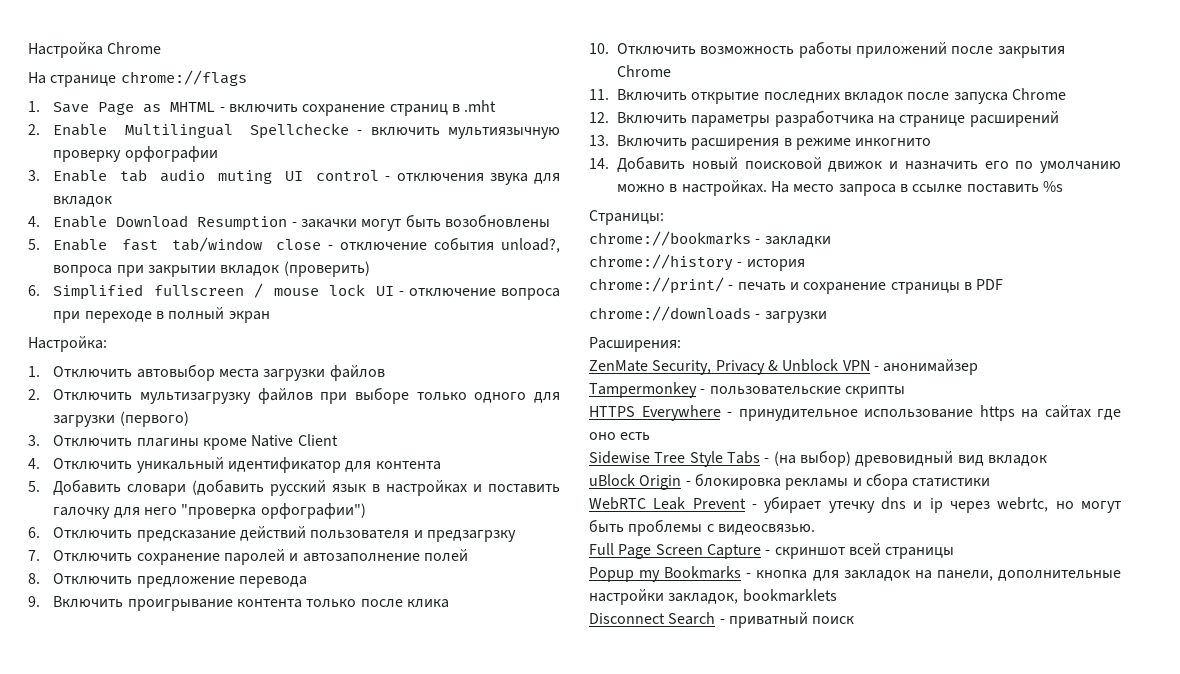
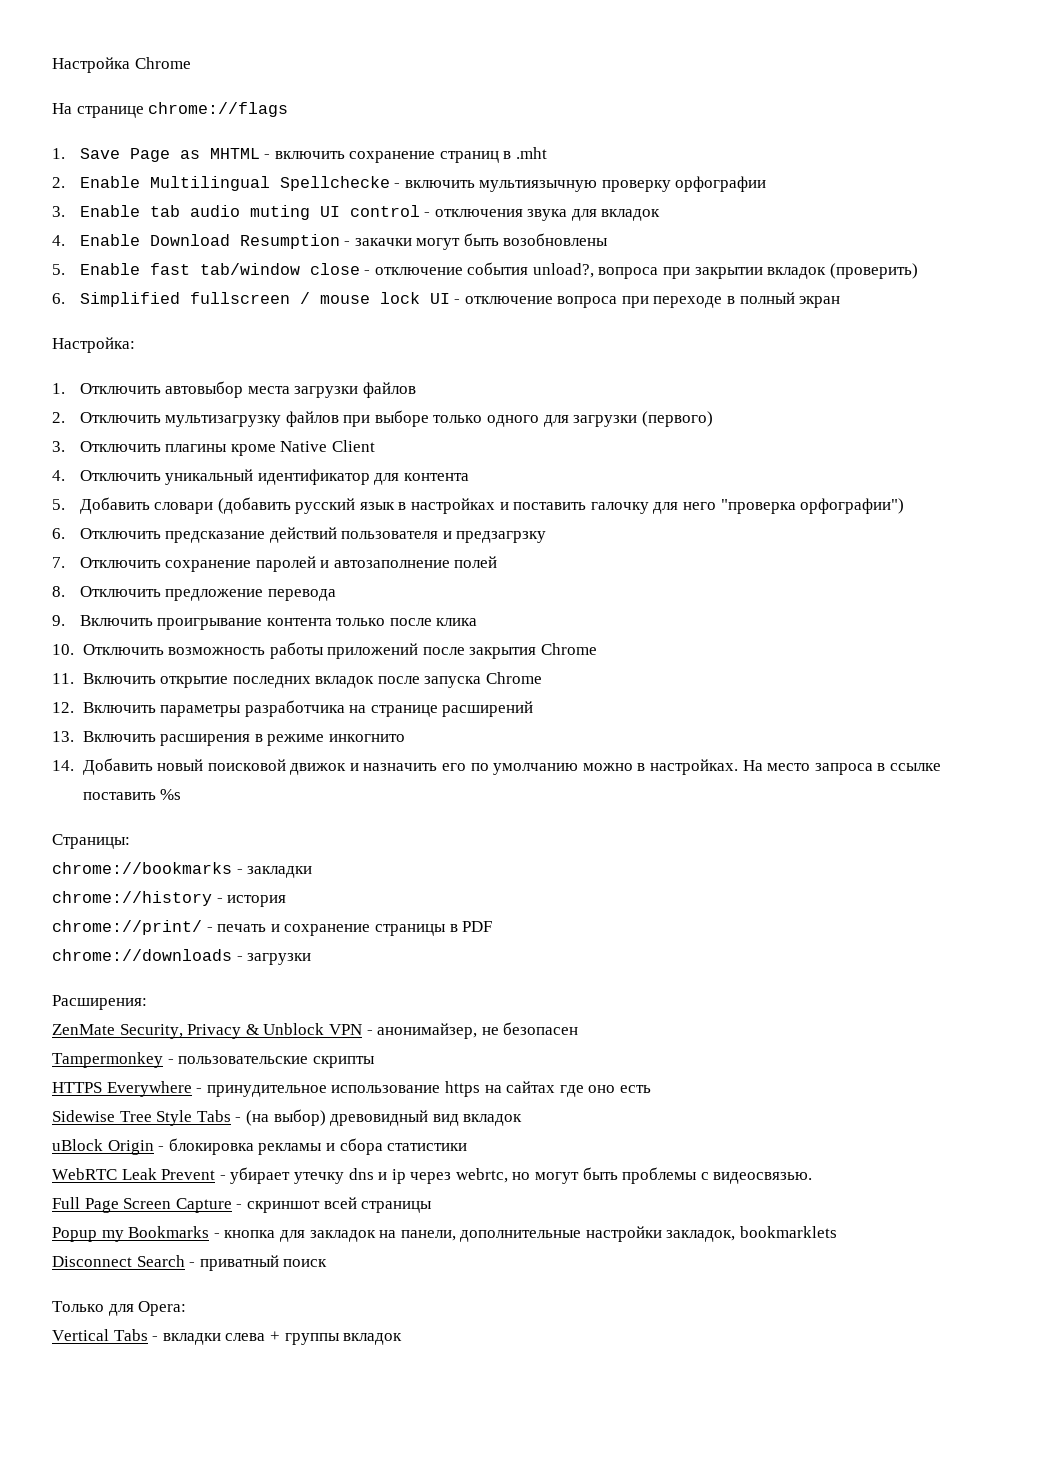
- ZenMate Security, Privacy & Unblock VPN - анонимайзер
+ ZenMate Security, Privacy & Unblock VPN - анонимайзер, не безопасен
+ Только для Opera:
+ Vertical Tabs - вкладки слева + группы вкладок

